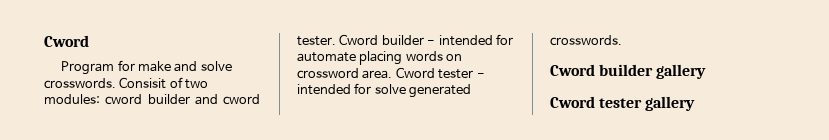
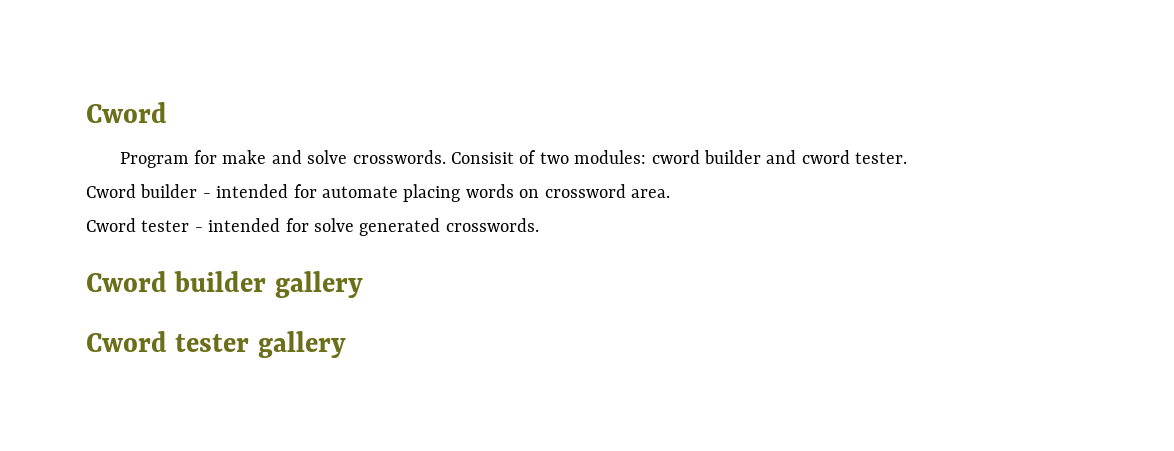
- Consisit of two modules: cword builder and cword tester. Cword builder - intended for automate placing words on crossword area. Cword tester - intended for solve generated crosswords.
+ Consisit of two modules: cword builder and cword tester.
+ Cword builder - intended for automate placing words on crossword area.
+ Cword tester - intended for solve generated crosswords.

